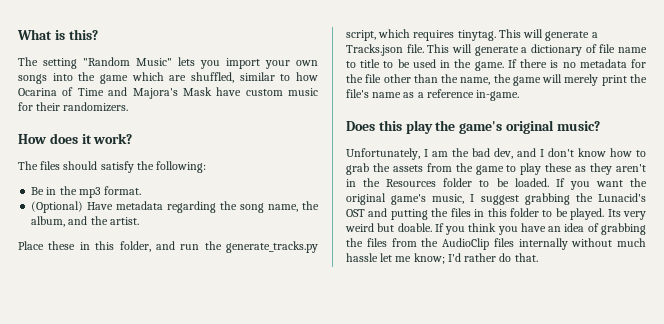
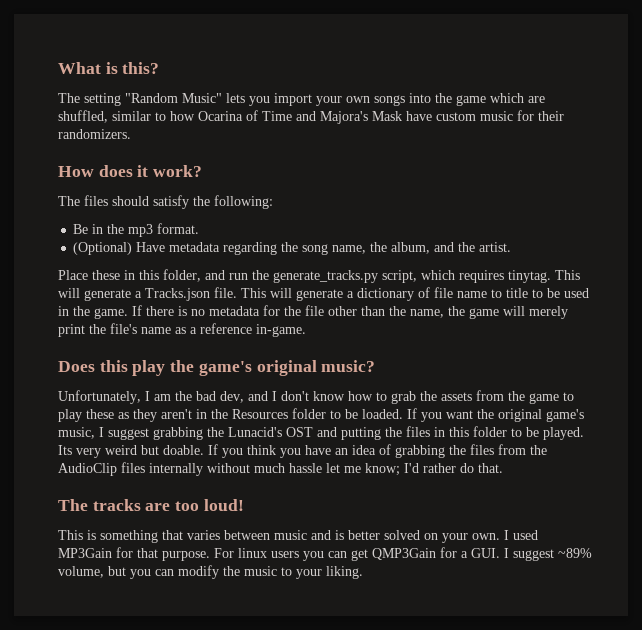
+ The tracks are too loud!
+ This is something that varies between music and is better solved on your own. I used MP3Gain for that purpose. For linux users you can get QMP3Gain for a GUI. I suggest ~89% volume, but you can modify the music to your liking.

